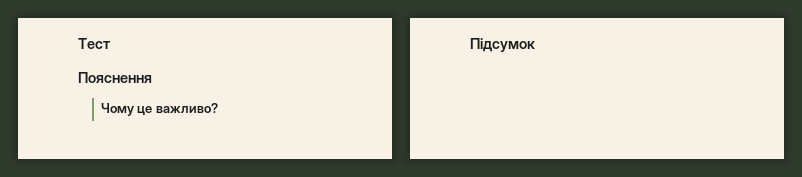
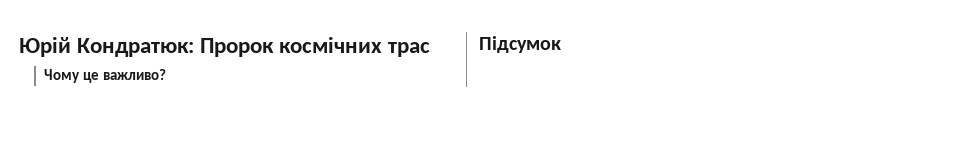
- Тест
- Пояснення
+ Юрій Кондратюк: Пророк космічних трас

